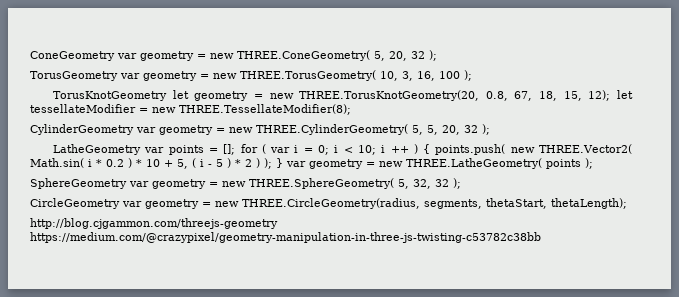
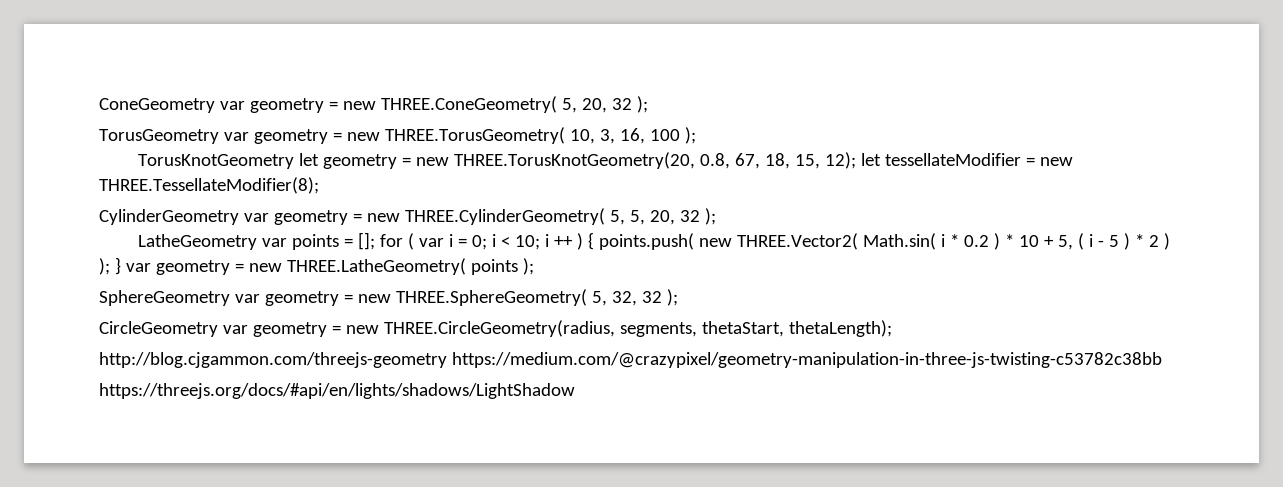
+ https://threejs.org/docs/#api/en/lights/shadows/LightShadow

